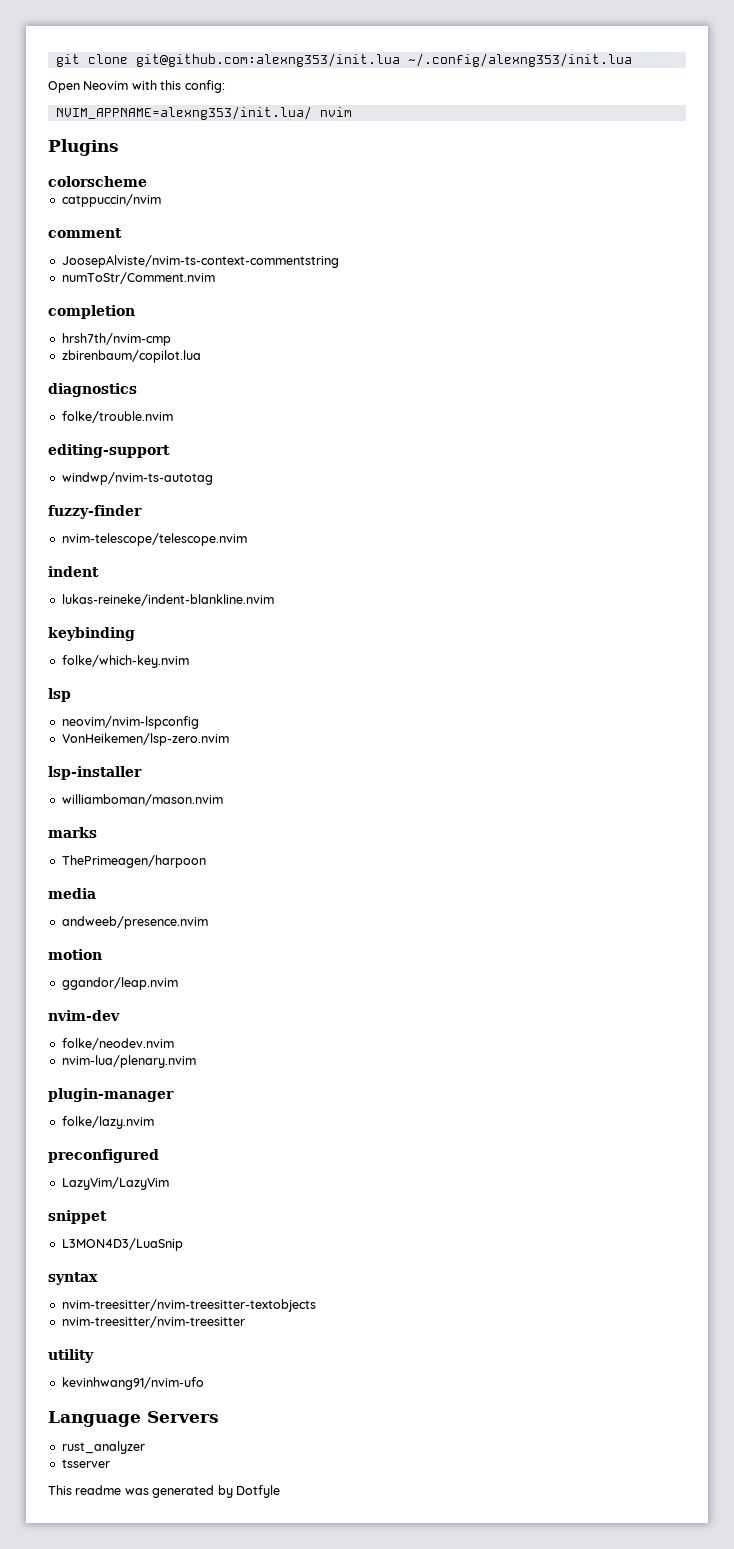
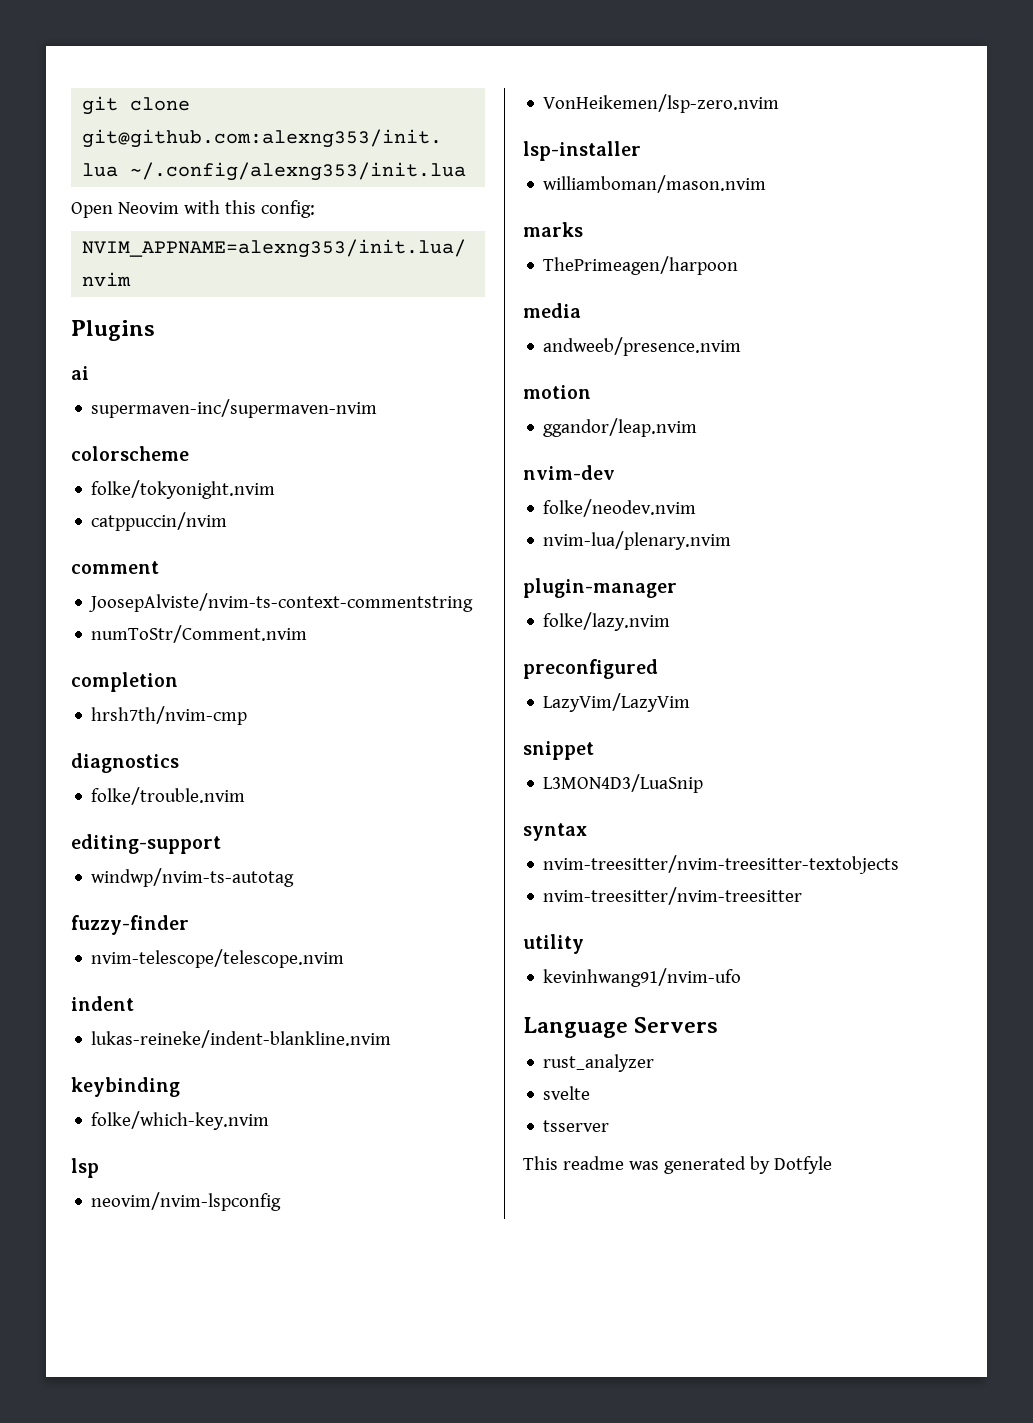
+ ai
+ supermaven-inc/supermaven-nvim
+ folke/tokyonight.nvim
- zbirenbaum/copilot.lua
+ svelte

